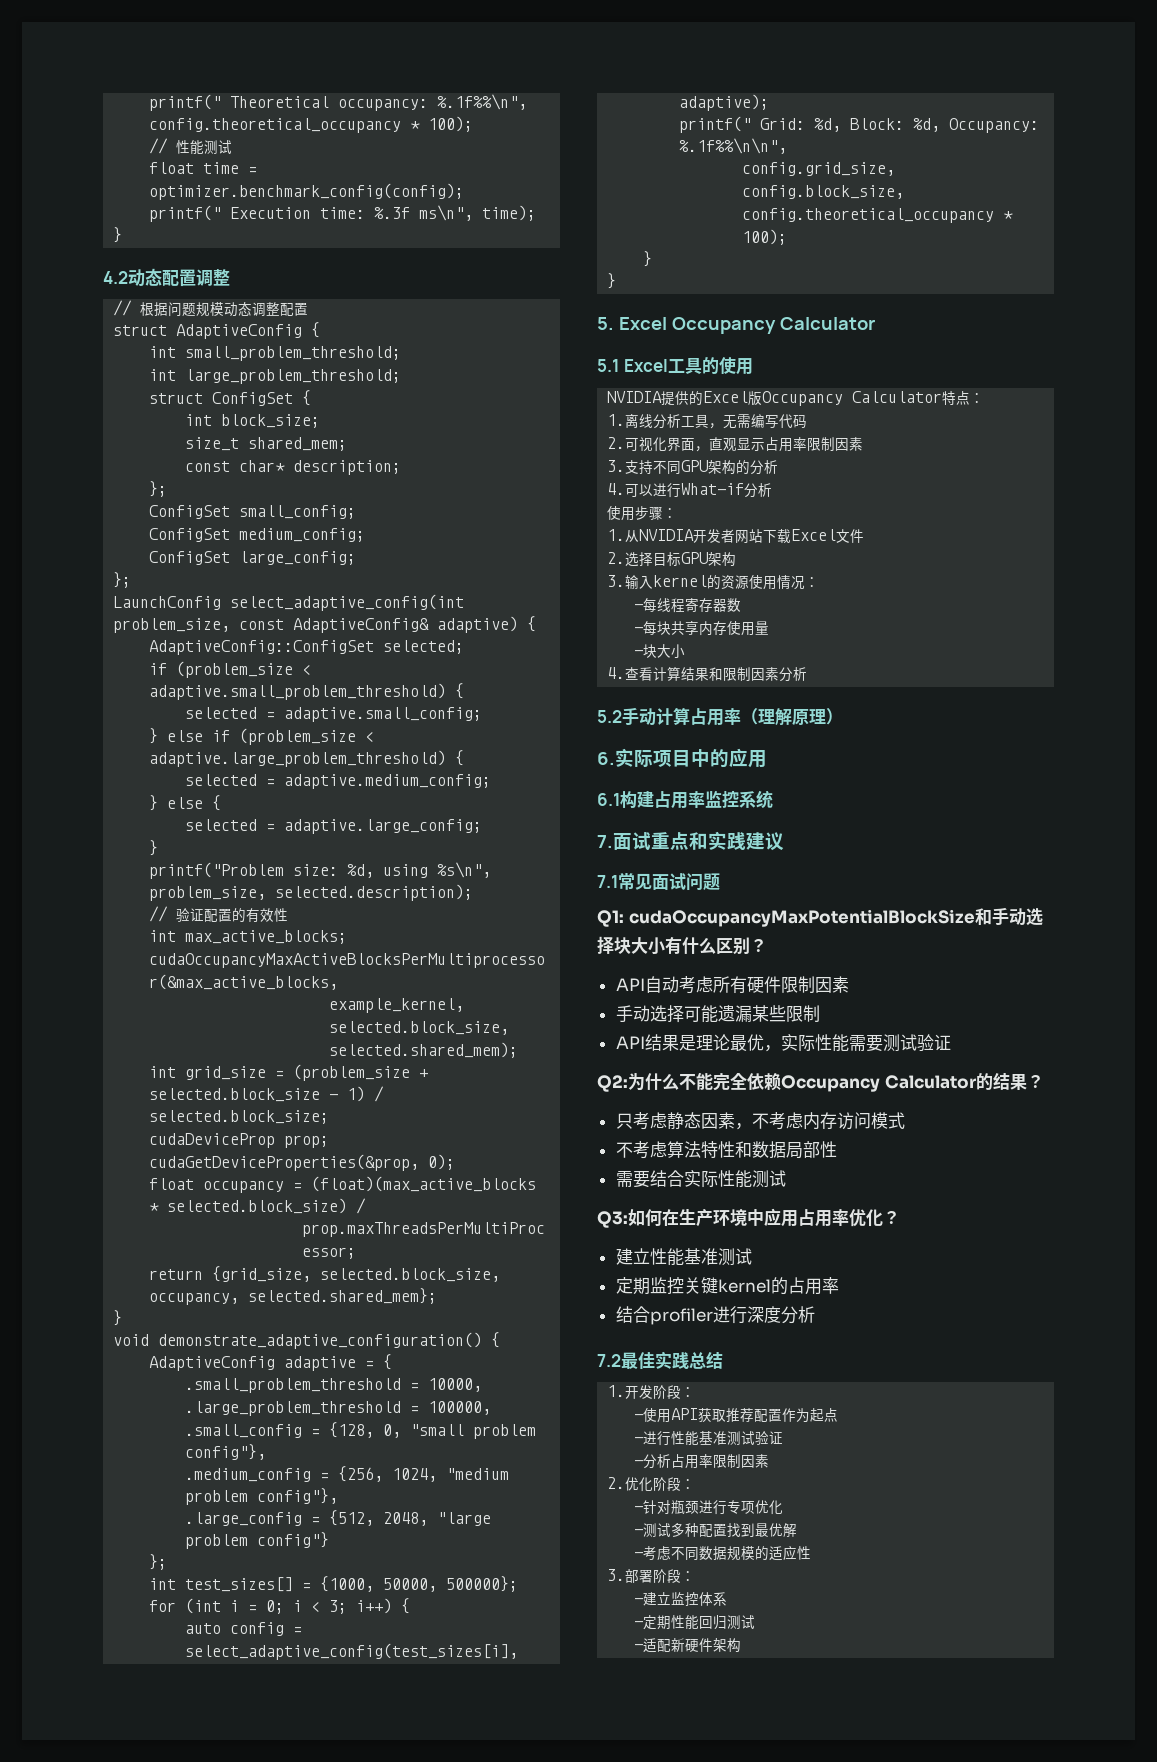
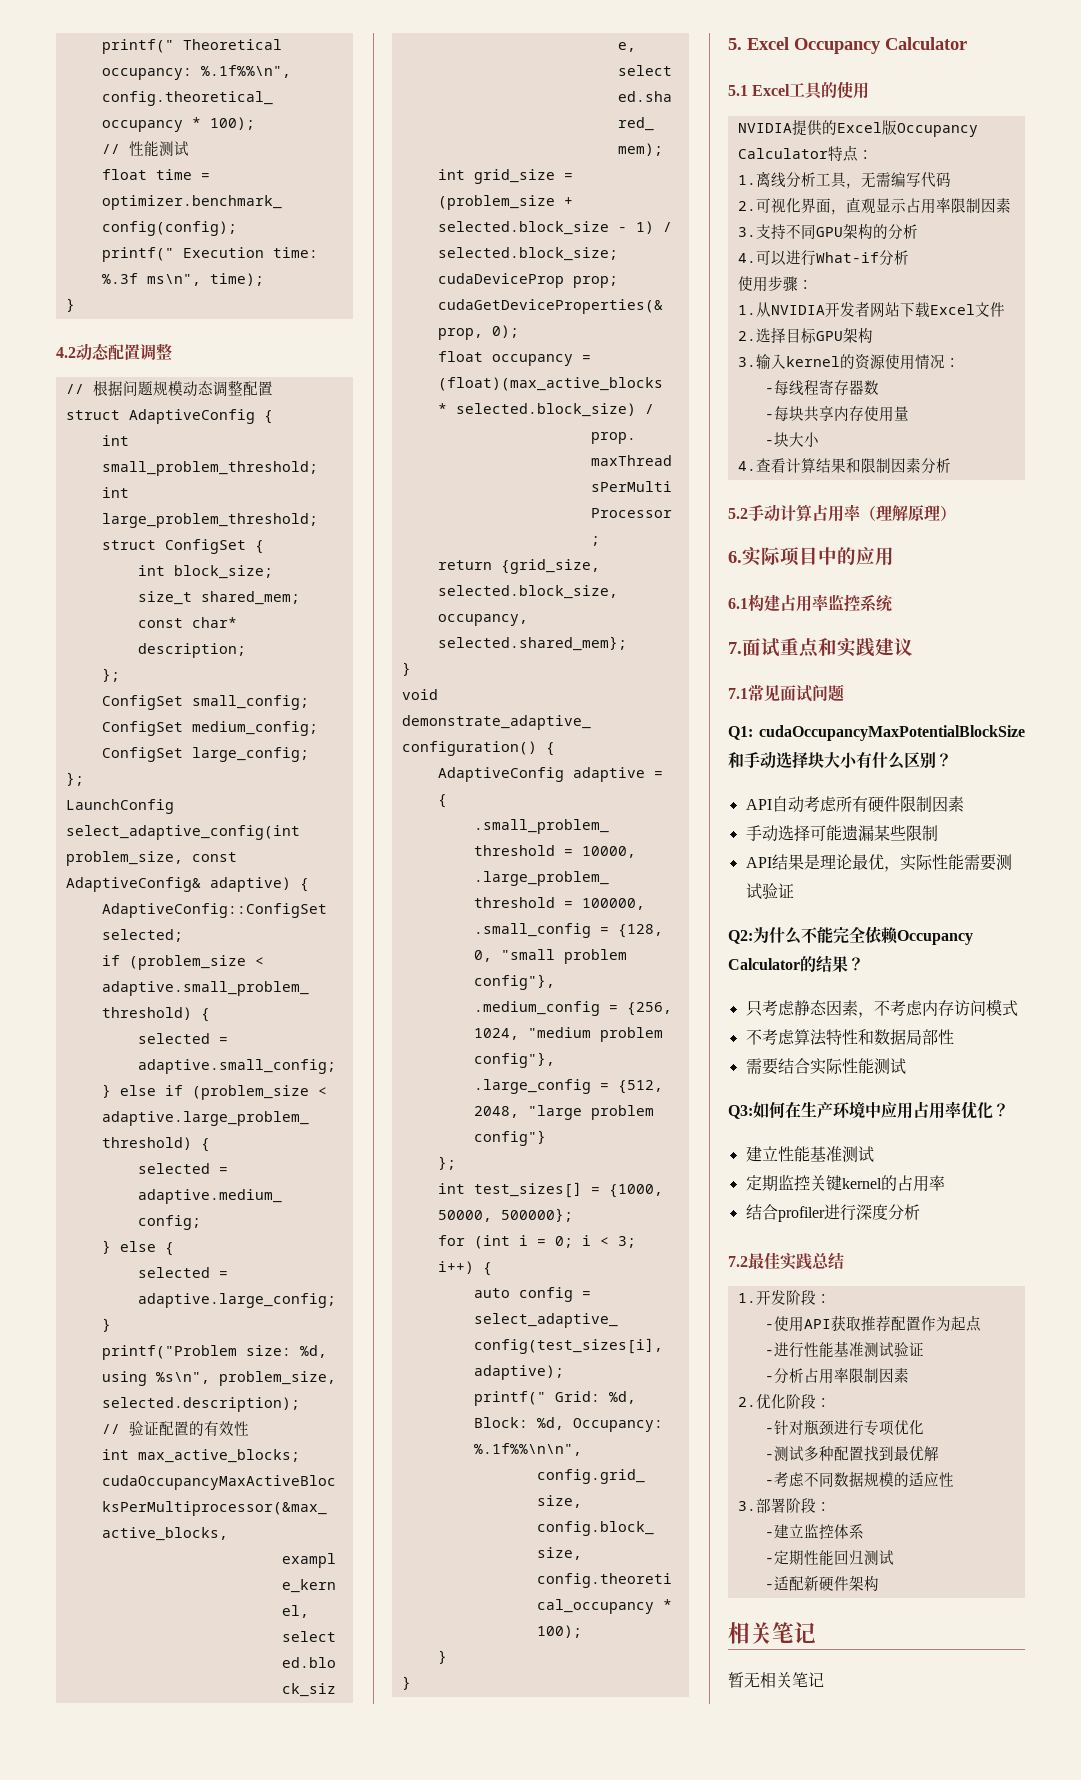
  -适配新硬件架构
+ 相关笔记
+ 暂无相关笔记

